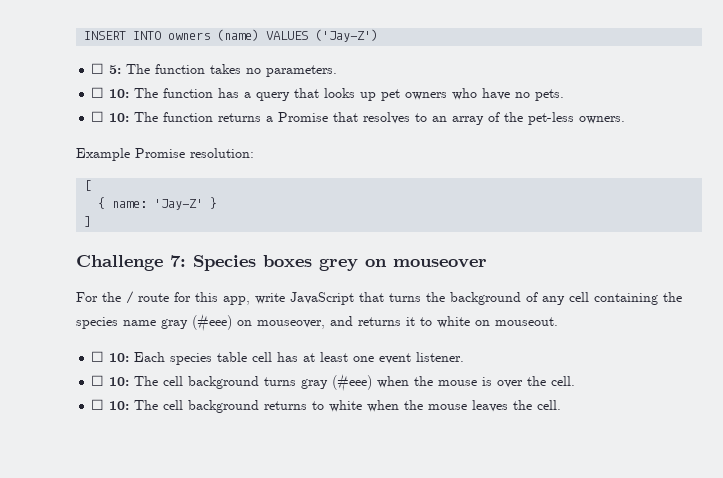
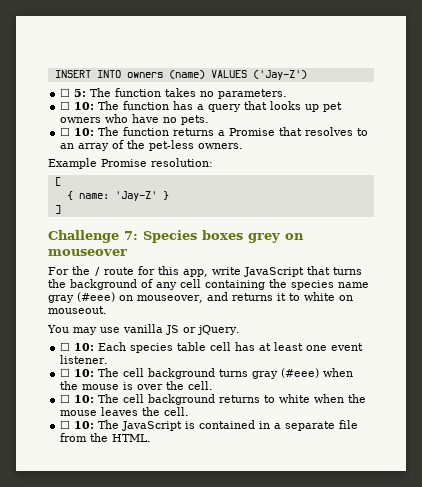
+ You may use vanilla JS or jQuery.
+ ☐ 10: The JavaScript is contained in a separate file from the HTML.

